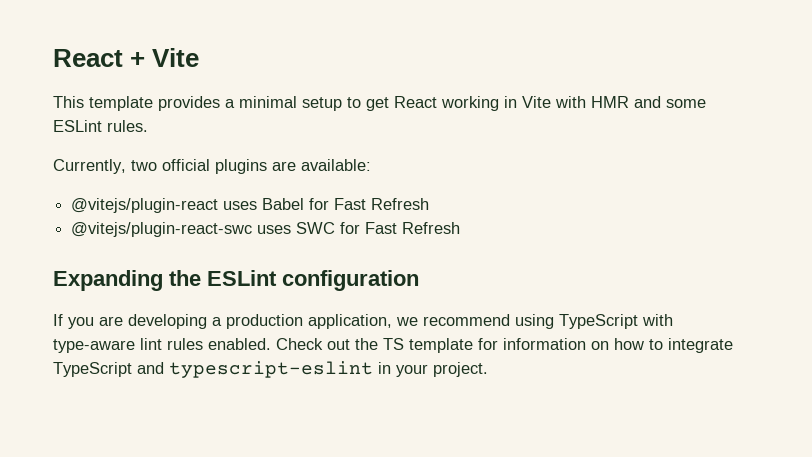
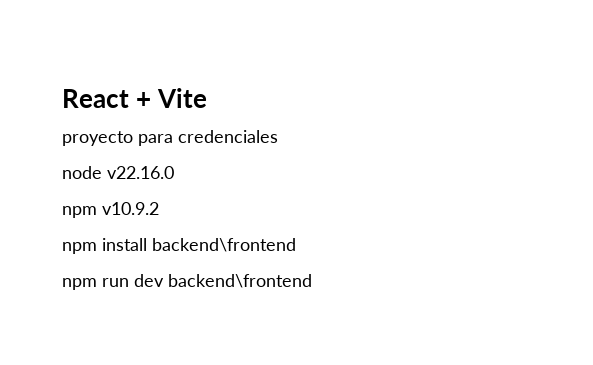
- This template provides a minimal setup to get React working in Vite with HMR and some ESLint rules.
- Currently, two official plugins are available:
- @vitejs/plugin-react uses Babel for Fast Refresh
- @vitejs/plugin-react-swc uses SWC for Fast Refresh
- Expanding the ESLint configuration
- If you are developing a production application, we recommend using TypeScript with type-aware lint rules enabled. Check out the TS template for information on how to integrate TypeScript and typescript-eslint in your project.
+ proyecto para credenciales
+ node v22.16.0
+ npm v10.9.2
+ npm install backend\frontend
+ npm run dev backend\frontend

